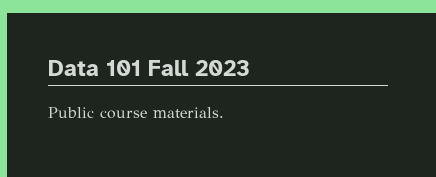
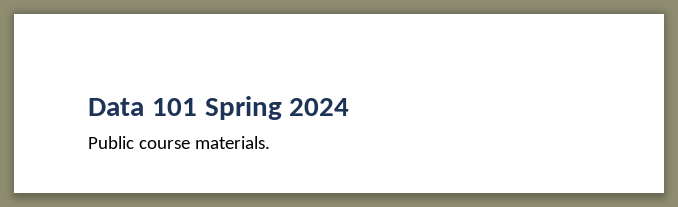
- Data 101 Fall 2023
+ Data 101 Spring 2024

